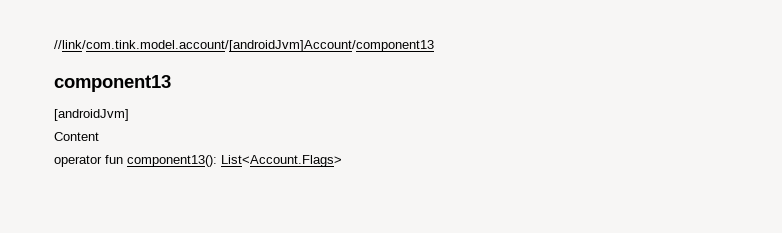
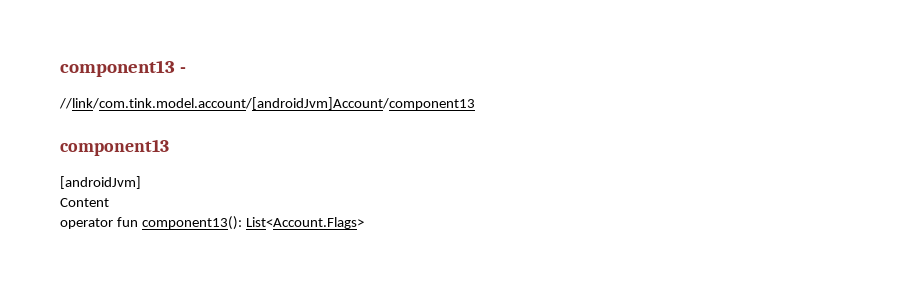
+ component13 -

